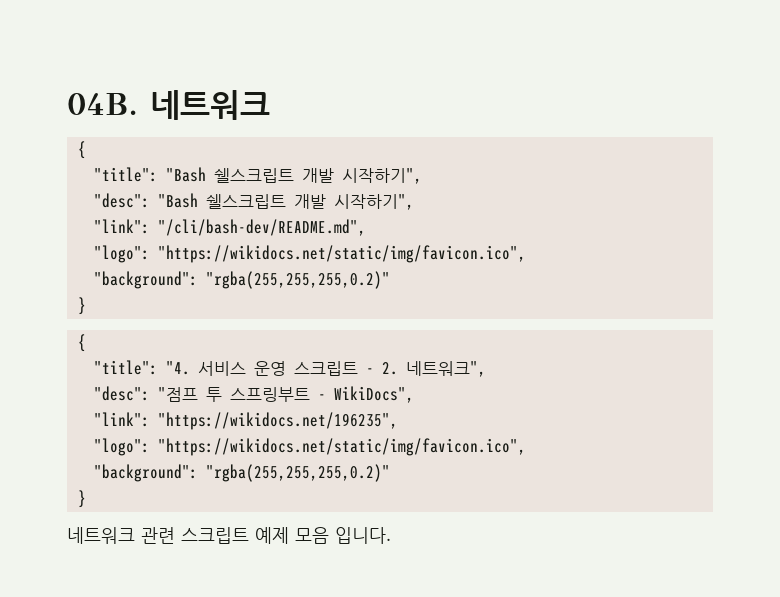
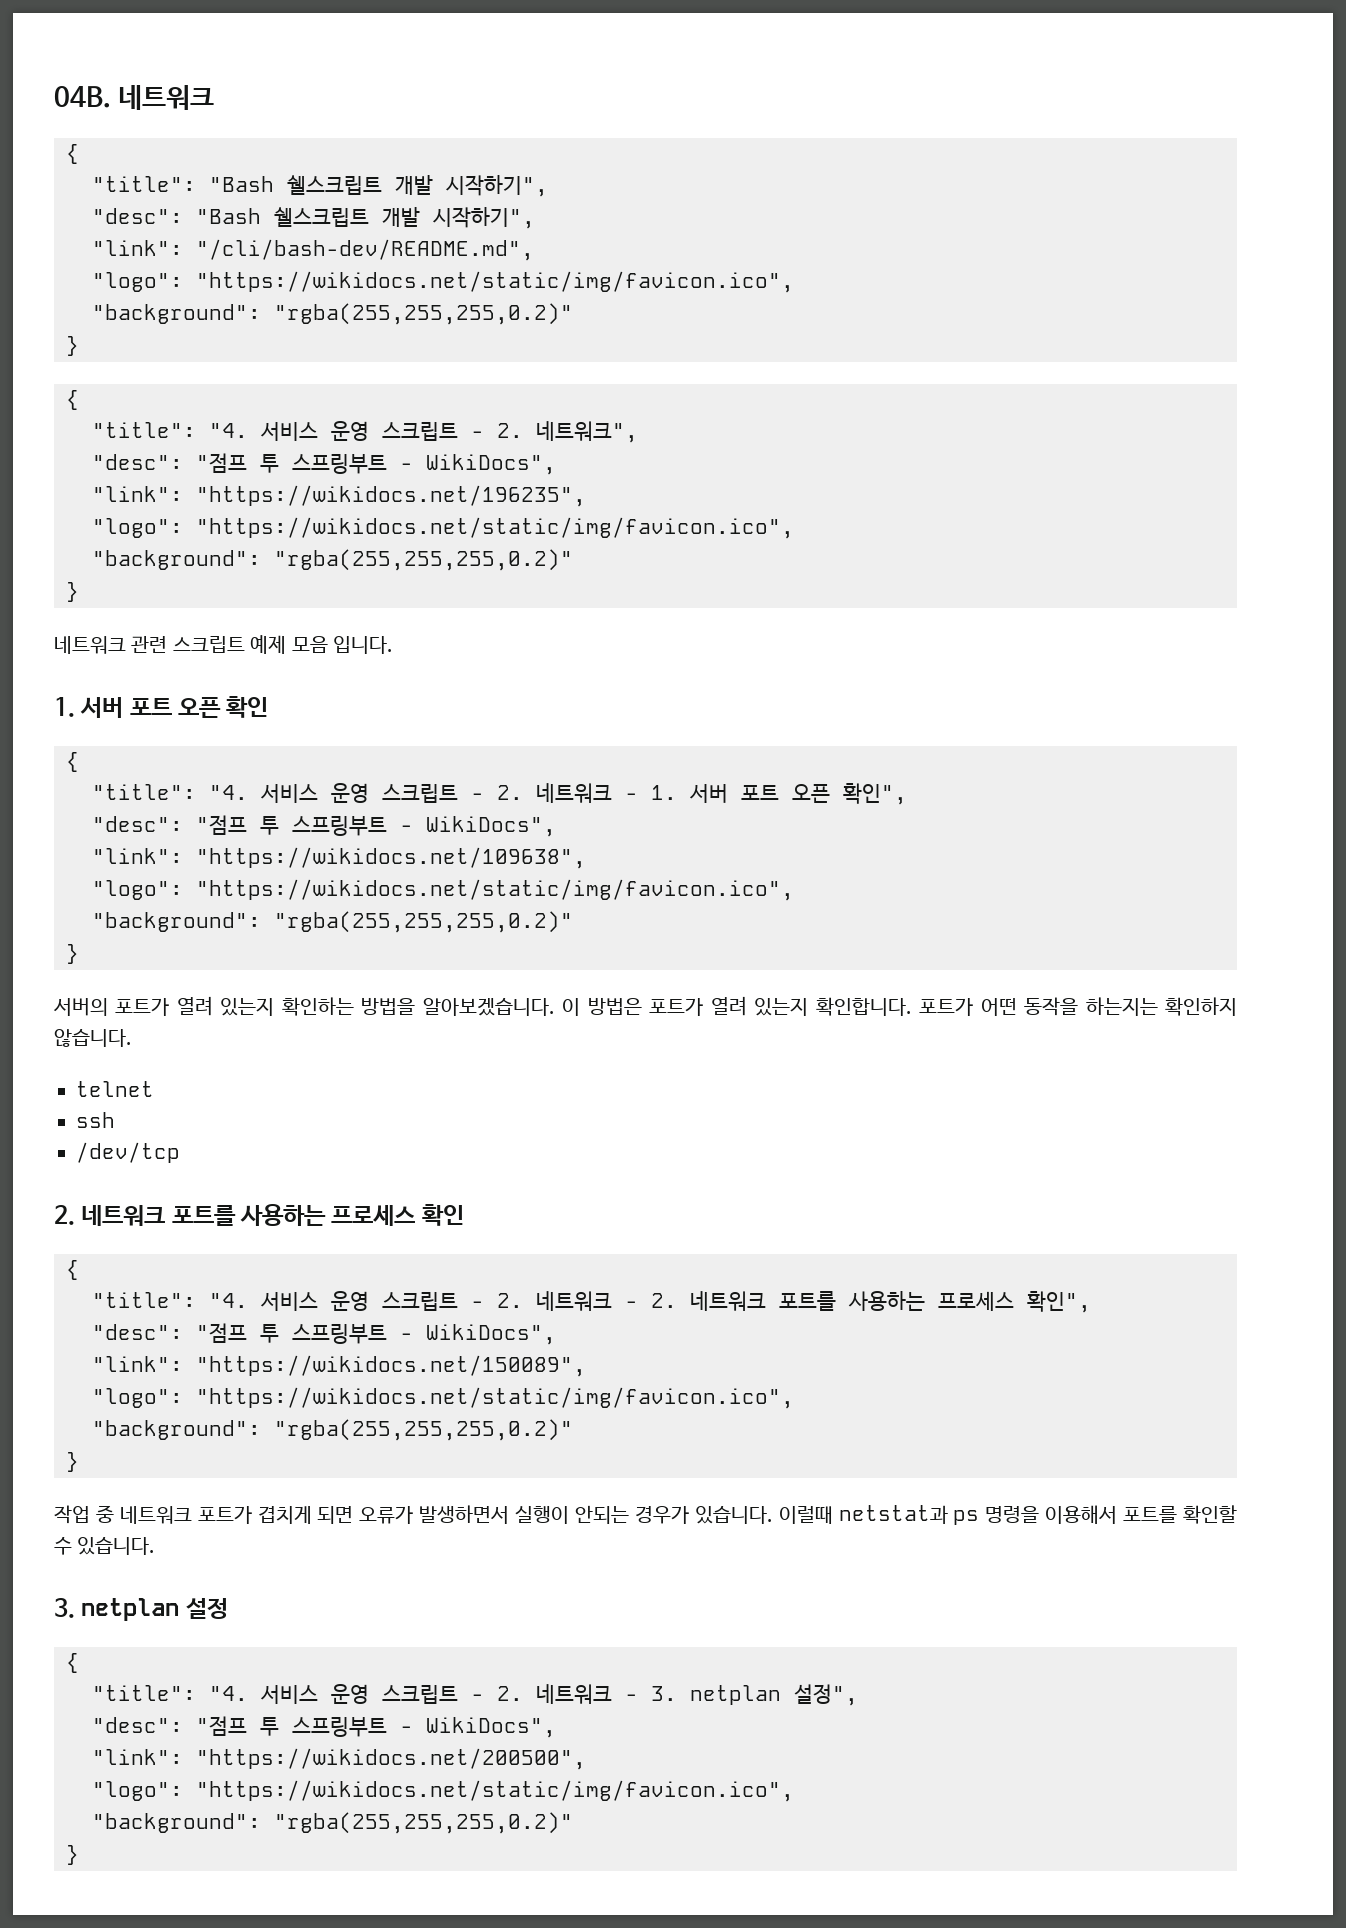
+ 1. 서버 포트 오픈 확인
+ {
+ "title": "4. 서비스 운영 스크립트 - 2. 네트워크 - 1. 서버 포트 오픈 확인",
+ "desc": "점프 투 스프링부트 - WikiDocs",
+ "link": "https://wikidocs.net/109638",
+ "logo": "https://wikidocs.net/static/img/favicon.ico",
+ "background": "rgba(255,255,255,0.2)"
+ }
+ 서버의 포트가 열려 있는지 확인하는 방법을 알아보겠습니다. 이 방법은 포트가 열려 있는지 확인합니다. 포트가 어떤 동작을 하는지는 확인하지 않습니다.
+ telnet
+ ssh
+ /dev/tcp
+ 2. 네트워크 포트를 사용하는 프로세스 확인
+ {
+ "title": "4. 서비스 운영 스크립트 - 2. 네트워크 - 2. 네트워크 포트를 사용하는 프로세스 확인",
+ "desc": "점프 투 스프링부트 - WikiDocs",
+ "link": "https://wikidocs.net/150089",
+ "logo": "https://wikidocs.net/static/img/favicon.ico",
+ "background": "rgba(255,255,255,0.2)"
+ }
+ 작업 중 네트워크 포트가 겹치게 되면 오류가 발생하면서 실행이 안되는 경우가 있습니다. 이럴때 netstat과 ps 명령을 이용해서 포트를 확인할 수 있습니다.
+ 3. netplan 설정
+ {
+ "title": "4. 서비스 운영 스크립트 - 2. 네트워크 - 3. netplan 설정",
+ "desc": "점프 투 스프링부트 - WikiDocs",
+ "link": "https://wikidocs.net/200500",
+ "logo": "https://wikidocs.net/static/img/favicon.ico",
+ "background": "rgba(255,255,255,0.2)"
+ }

